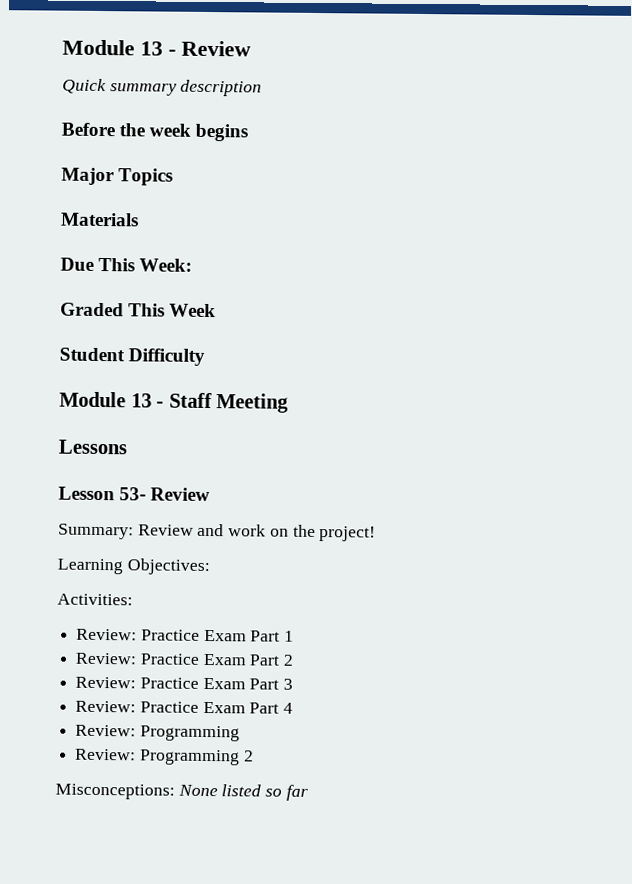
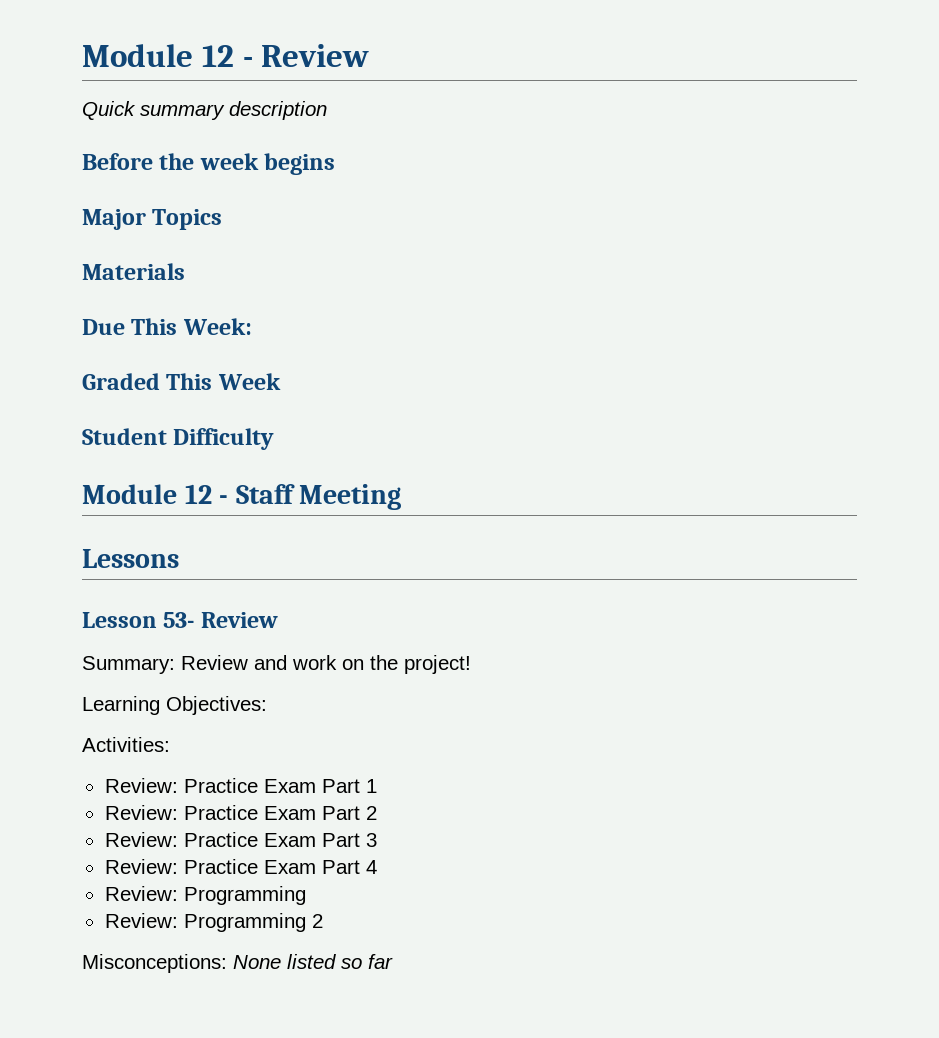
- Module 13 - Review
+ Module 12 - Review
- Module 13 - Staff Meeting
+ Module 12 - Staff Meeting

